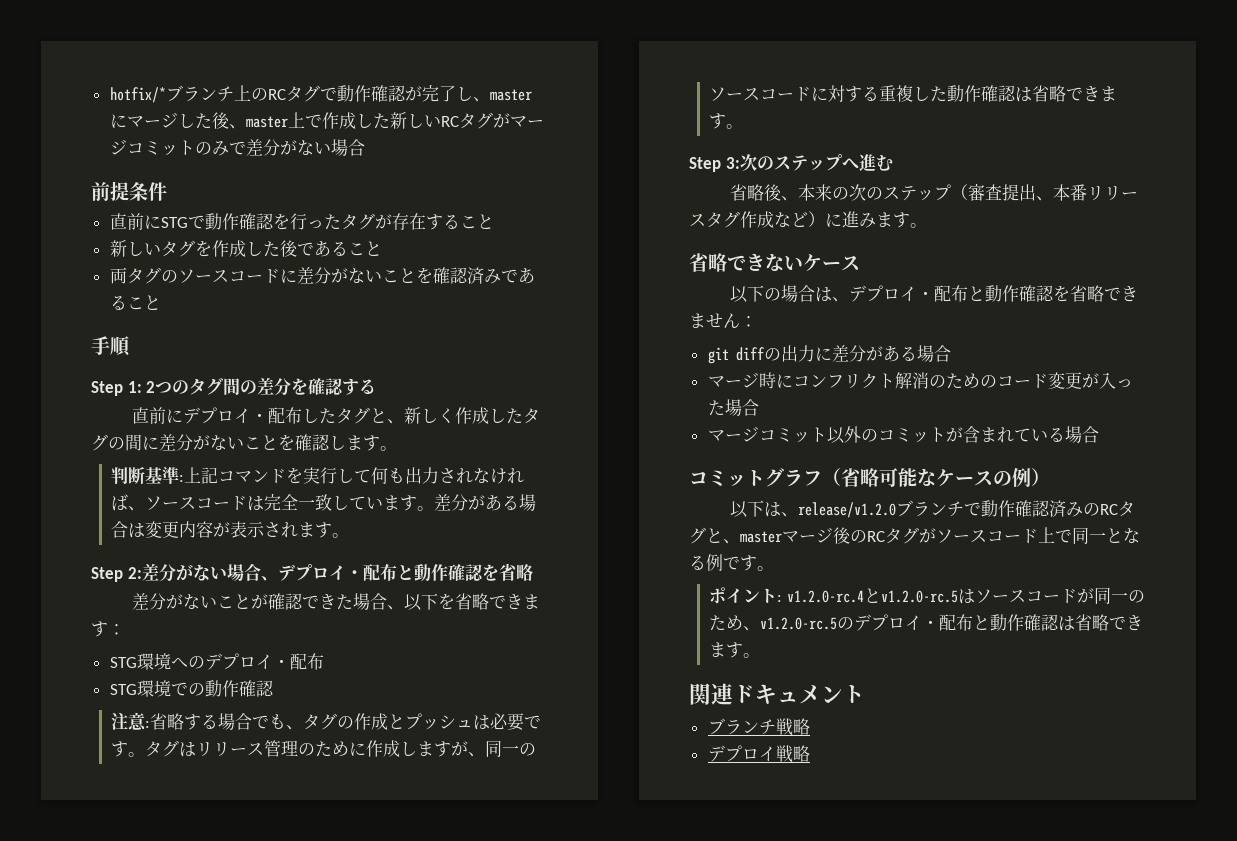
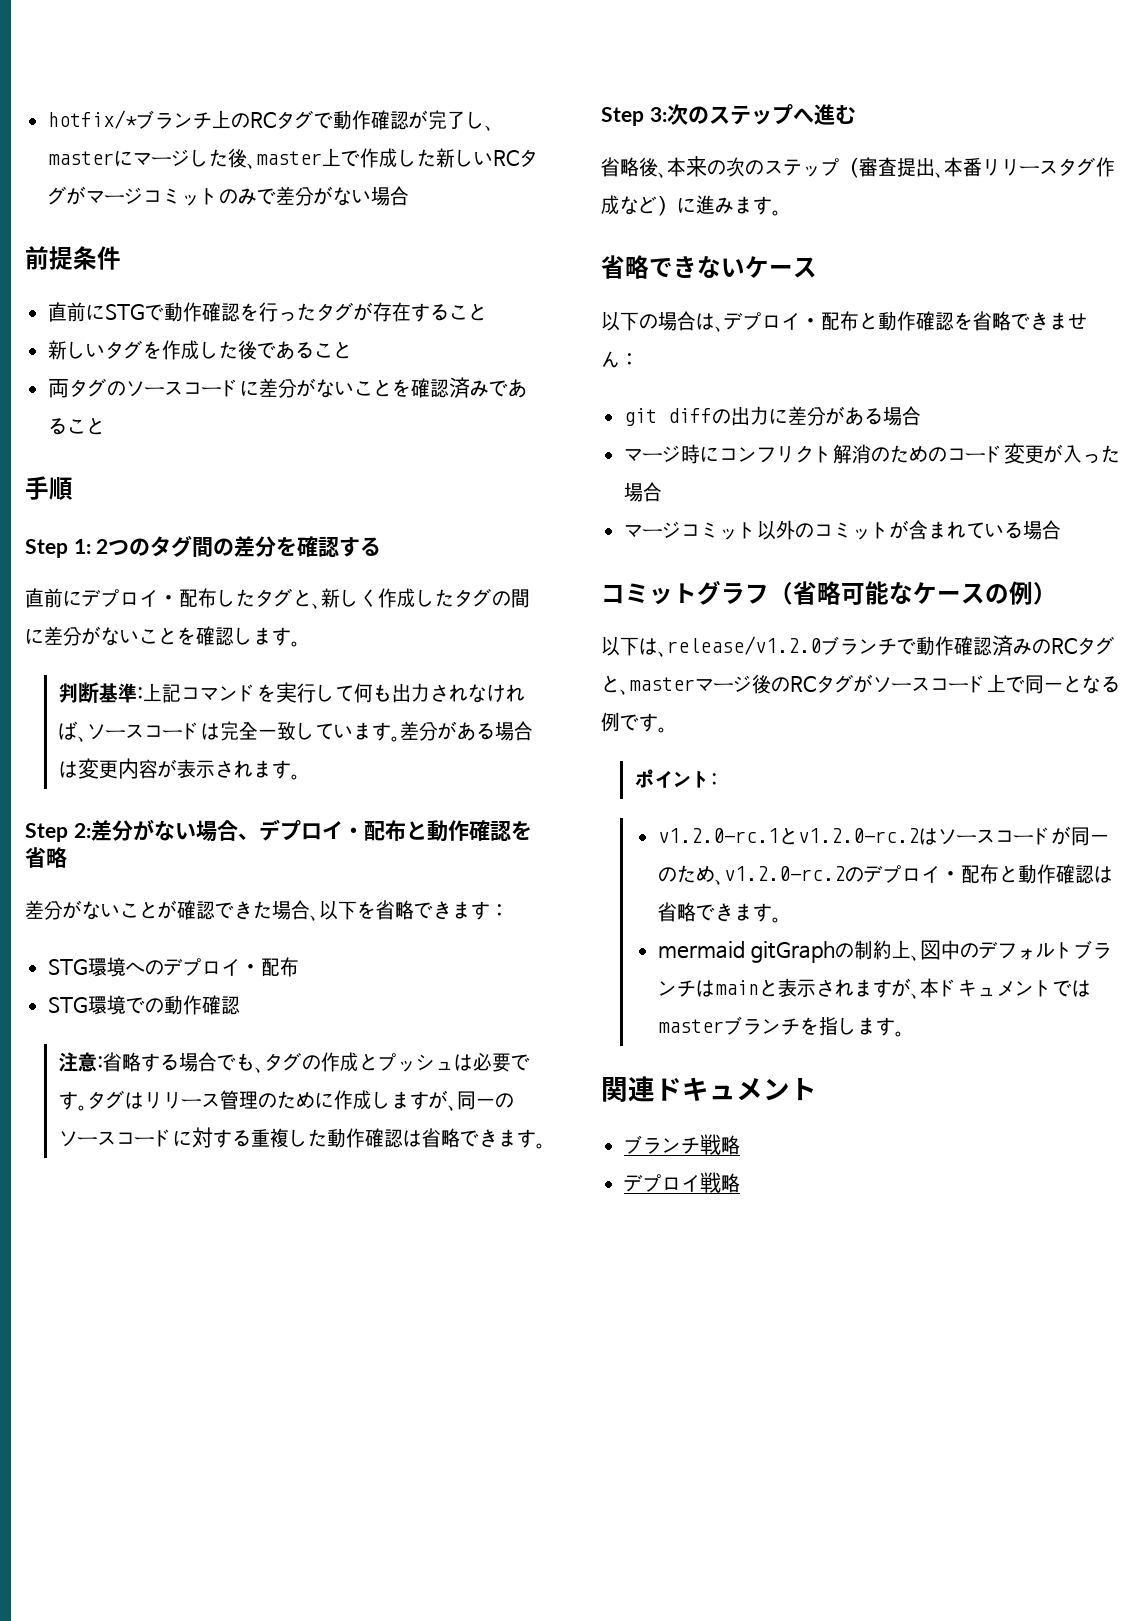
- ポイント: v1.2.0-rc.4とv1.2.0-rc.5はソースコードが同一のため、v1.2.0-rc.5のデプロイ・配布と動作確認は省略できます。
+ ポイント:
+ v1.2.0-rc.1とv1.2.0-rc.2はソースコードが同一のため、v1.2.0-rc.2のデプロイ・配布と動作確認は省略できます。
+ mermaid gitGraphの制約上、図中のデフォルトブランチはmainと表示されますが、本ドキュメントではmasterブランチを指します。

